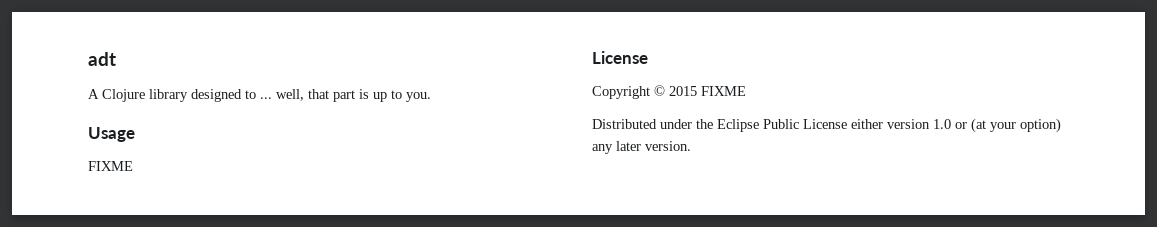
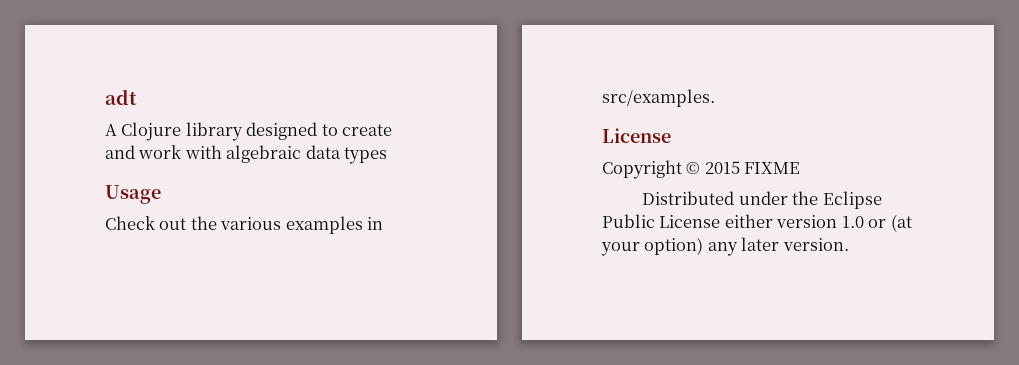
- A Clojure library designed to ... well, that part is up to you.
+ A Clojure library designed to create and work with algebraic data types
  Usage
- FIXME
+ Check out the various examples in src/examples.

